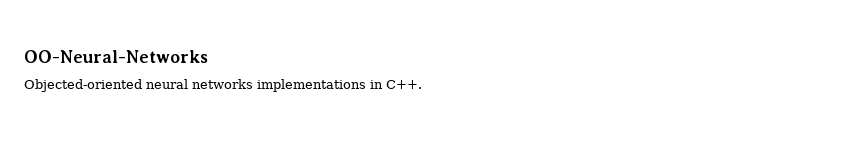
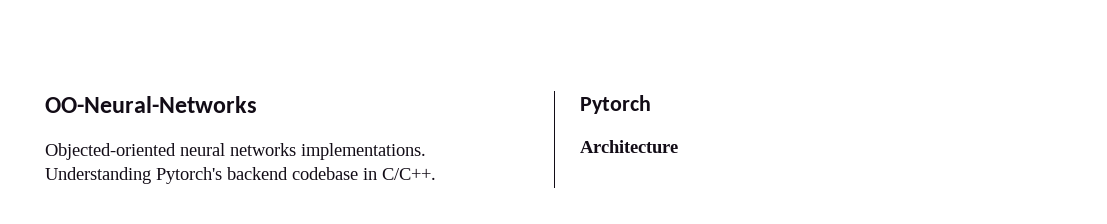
- Objected-oriented neural networks implementations in C++.
+ Objected-oriented neural networks implementations. Understanding Pytorch's backend codebase in C/C++.
+ Pytorch
+ Architecture

